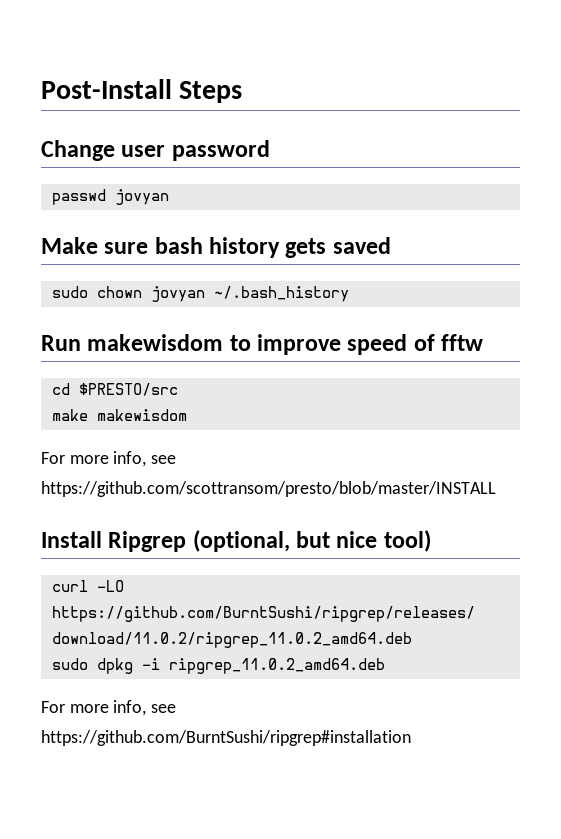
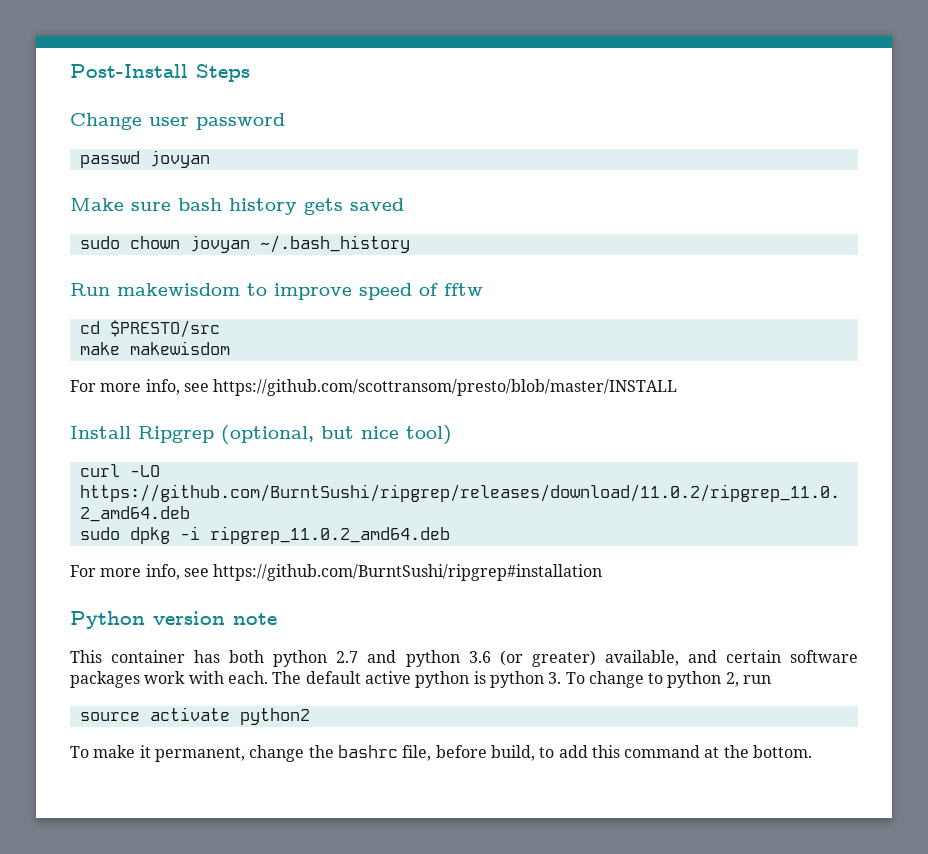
+ Python version note
+ This container has both python 2.7 and python 3.6 (or greater) available, and certain software packages work with each. The default active python is python 3. To change to python 2, run
+ source activate python2
+ To make it permanent, change the bashrc file, before build, to add this command at the bottom.

